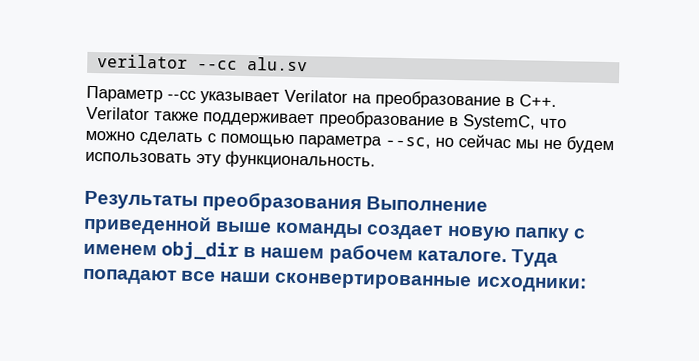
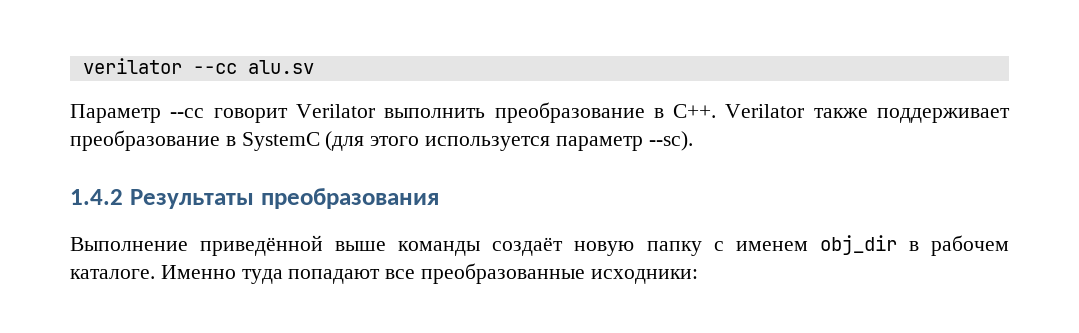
- Параметр --cc указывает Verilator на преобразование в C++. Verilator также поддерживает преобразование в SystemC, что можно сделать с помощью параметра --sc, но сейчас мы не будем использовать эту функциональность.
- Результаты преобразования Выполнение приведенной выше команды создает новую папку с именем obj_dir в нашем рабочем каталоге.
+ Параметр --cc говорит Verilator выполнить преобразование в C++. Verilator также поддерживает преобразование в SystemC (для этого используется параметр --sc).
+ 1.4.2 Результаты преобразования
+ Выполнение приведённой выше команды создаёт новую папку с именем obj_dir в рабочем каталоге.
- Туда попадают все наши сконвертированные исходники:
+ Именно туда попадают все преобразованные исходники:

